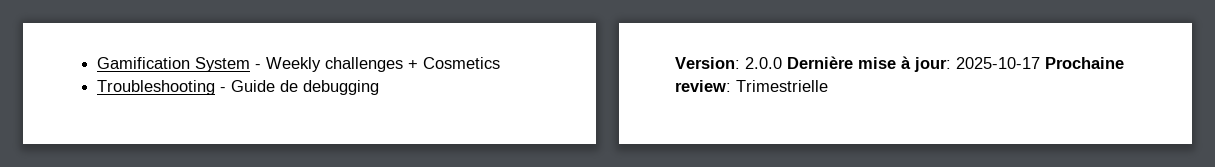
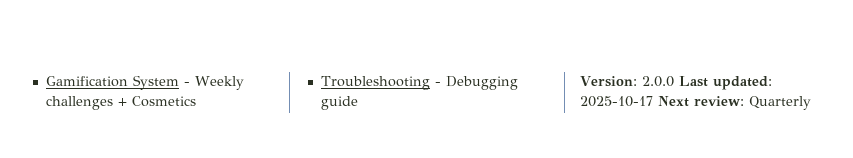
- Troubleshooting - Guide de debugging
+ Troubleshooting - Debugging guide
- Version: 2.0.0 Dernière mise à jour: 2025-10-17 Prochaine review: Trimestrielle
+ Version: 2.0.0 Last updated: 2025-10-17 Next review: Quarterly

